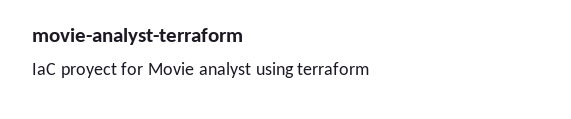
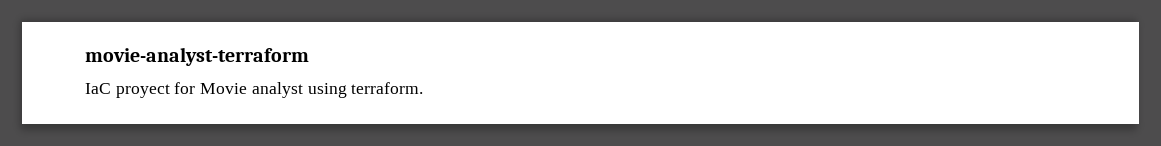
- IaC proyect for Movie analyst using terraform
+ IaC proyect for Movie analyst using terraform.

